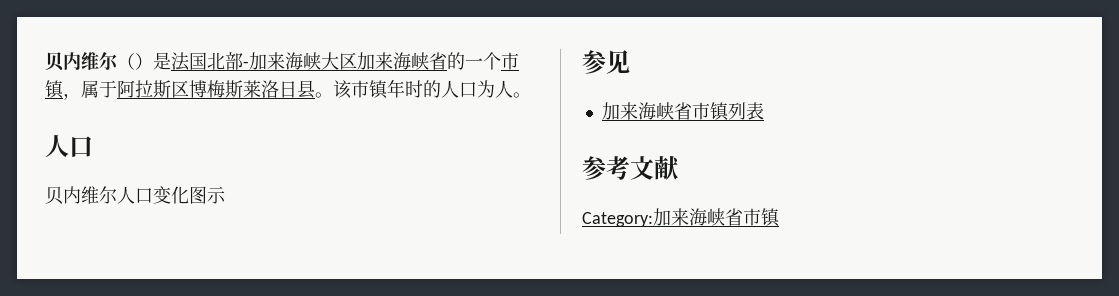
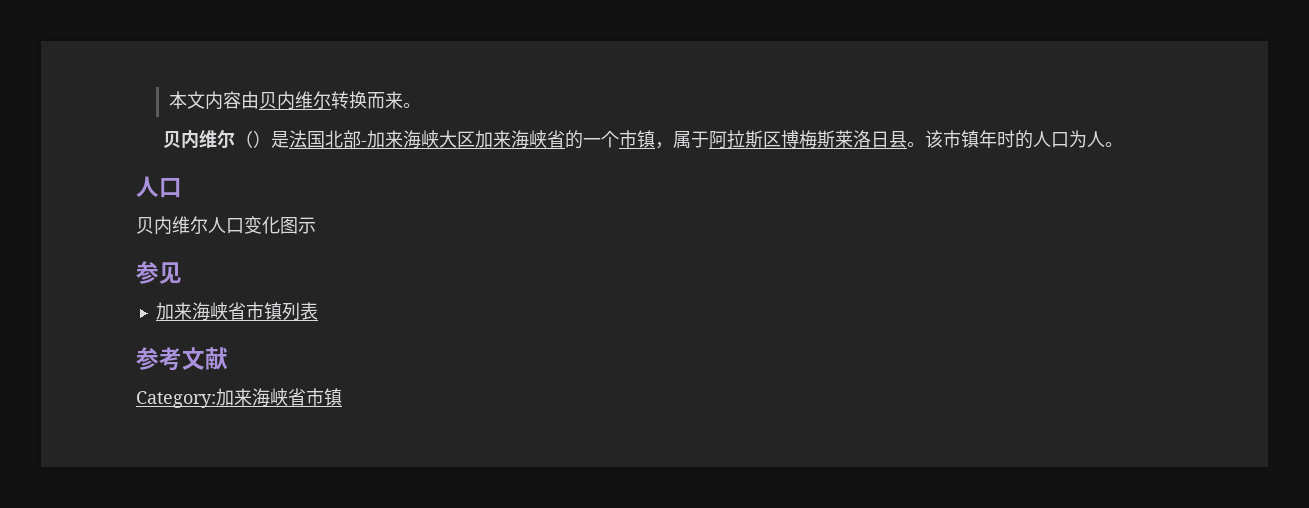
+ 本文内容由贝内维尔转换而来。

